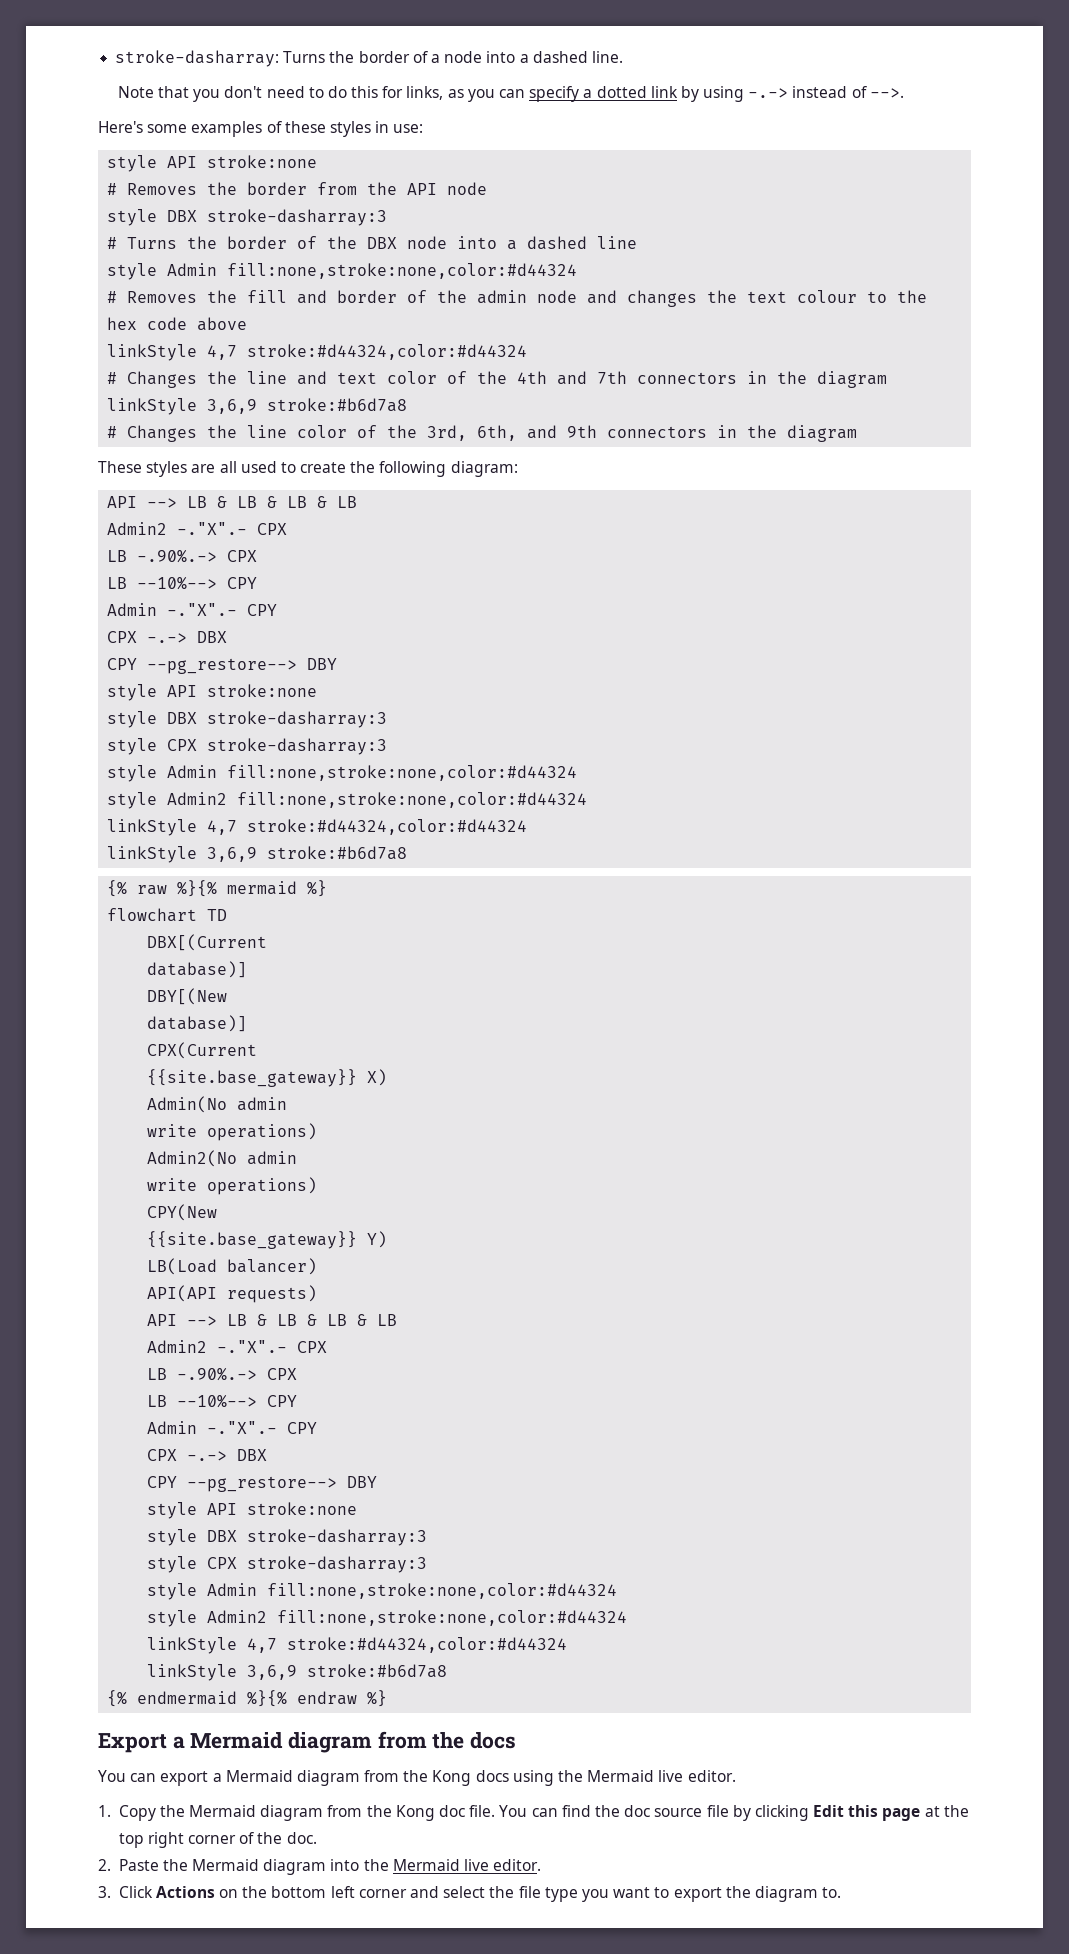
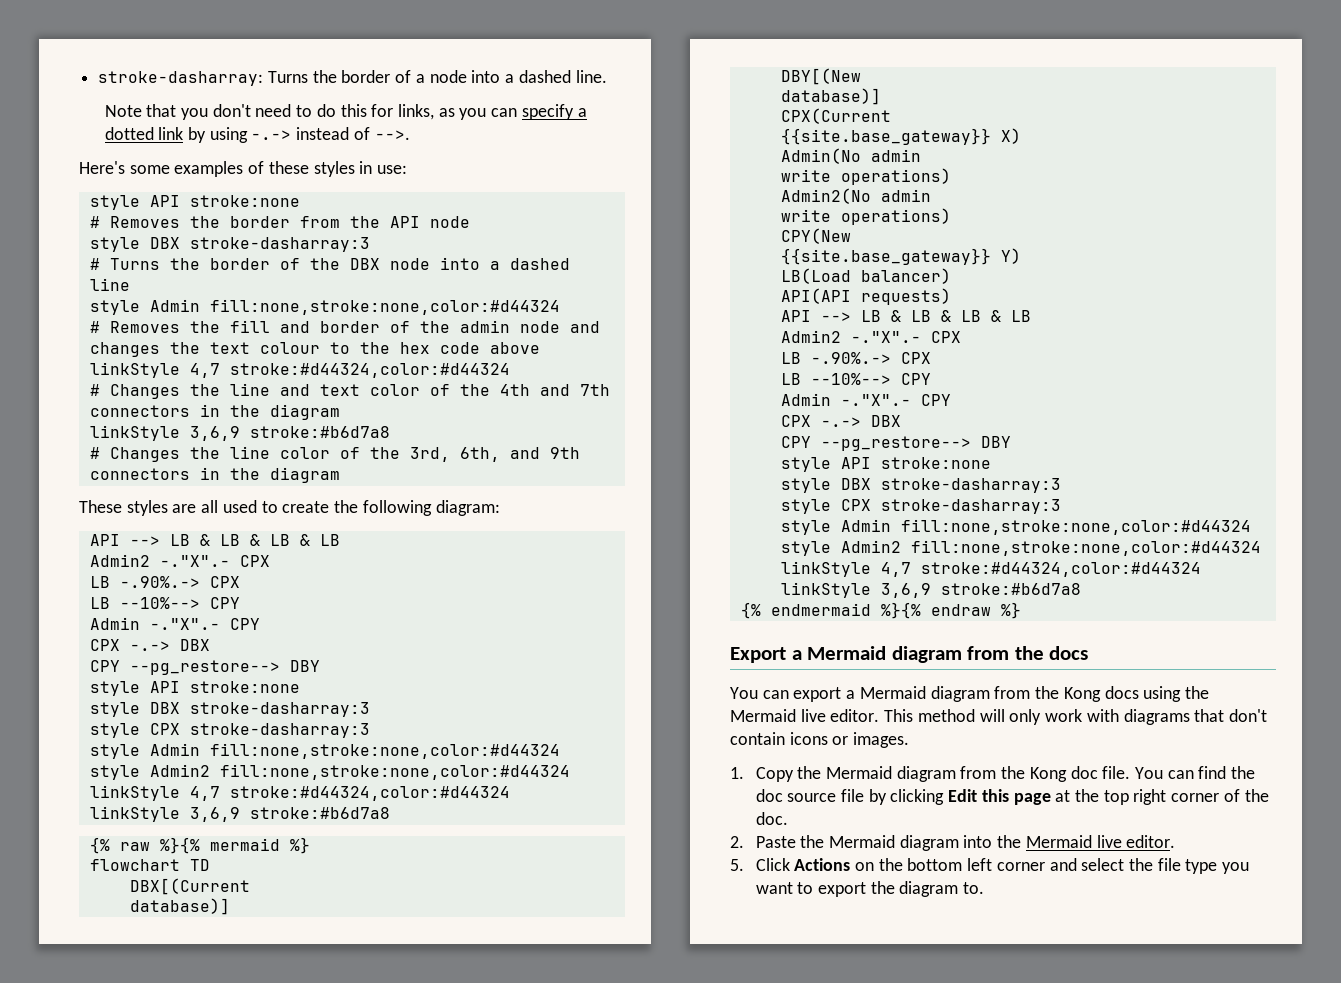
+ This method will only work with diagrams that don't contain icons or images.
- 3. Click Actions on the bottom left corner and select the file type you want to export the diagram to.
+ 5. Click Actions on the bottom left corner and select the file type you want to export the diagram to.

